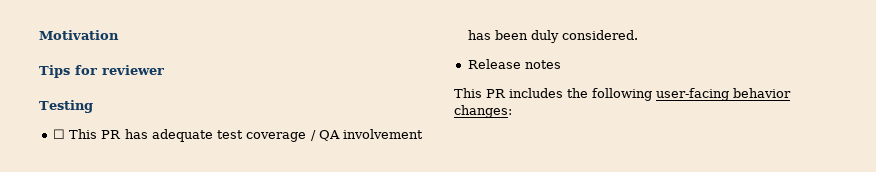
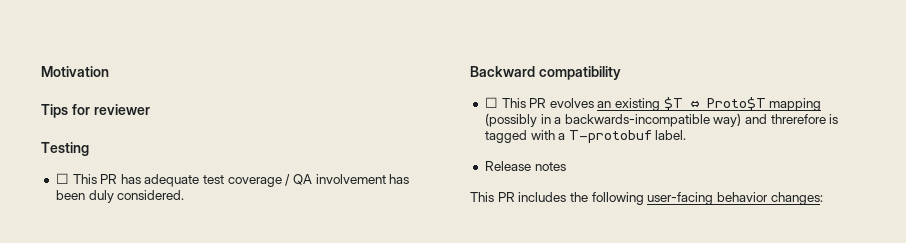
+ Backward compatibility
+ ☐ This PR evolves an existing $T ⇔ Proto$T mapping (possibly in a backwards-incompatible way) and threrefore is tagged with a T-protobuf label.

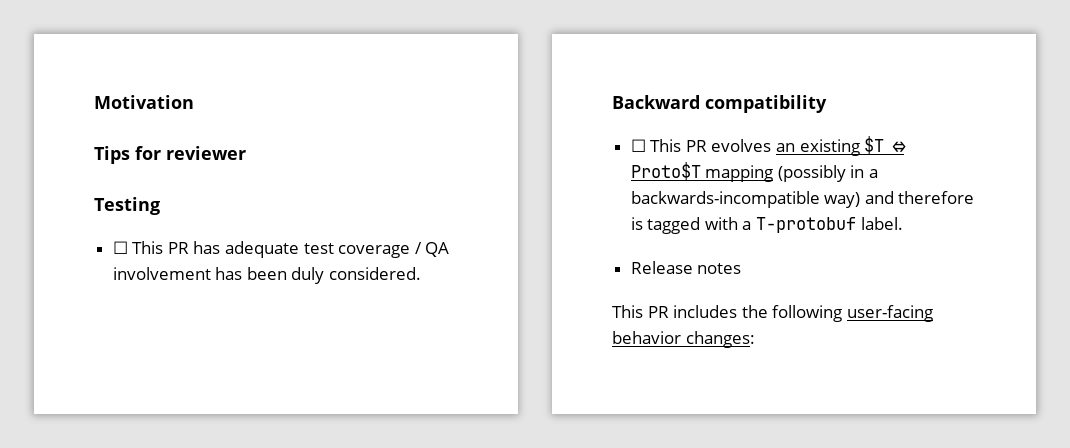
- ☐ This PR evolves an existing $T ⇔ Proto$T mapping (possibly in a backwards-incompatible way) and threrefore is tagged with a T-protobuf label.
+ ☐ This PR evolves an existing $T ⇔ Proto$T mapping (possibly in a backwards-incompatible way) and therefore is tagged with a T-protobuf label.

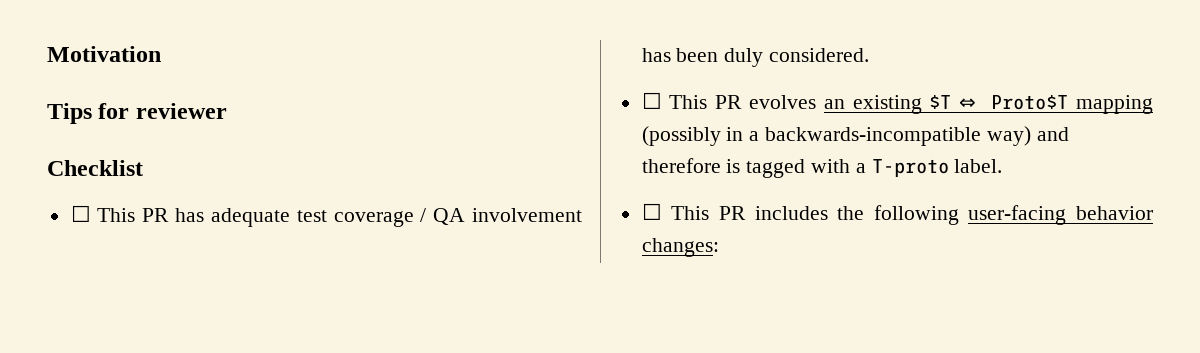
- Testing
+ Checklist
- Backward compatibility
- ☐ This PR evolves an existing $T ⇔ Proto$T mapping (possibly in a backwards-incompatible way) and therefore is tagged with a T-protobuf label.
+ ☐ This PR evolves an existing $T ⇔ Proto$T mapping (possibly in a backwards-incompatible way) and therefore is tagged with a T-proto label.
- Release notes
- This PR includes the following user-facing behavior changes:
+ ☐ This PR includes the following user-facing behavior changes:

